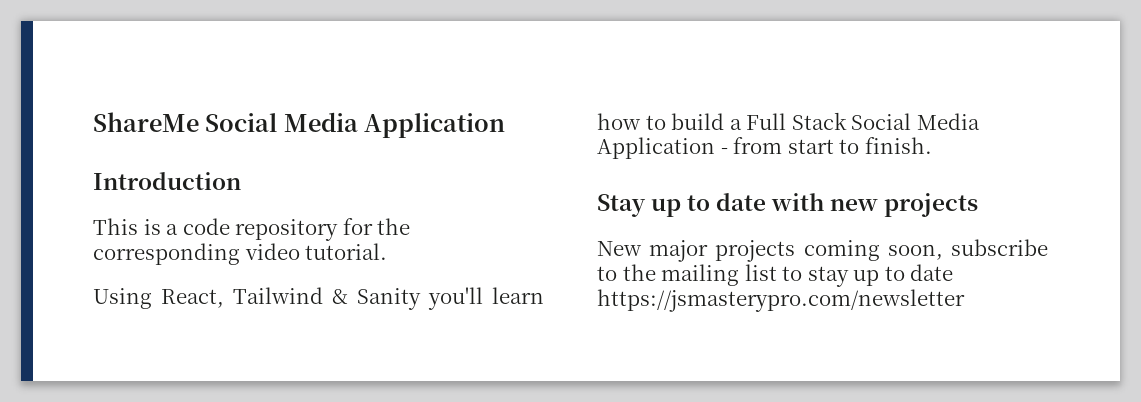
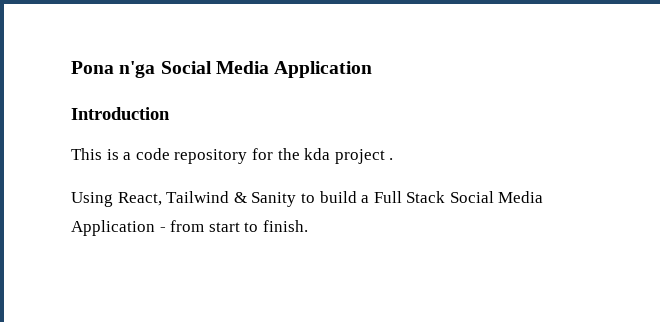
- ShareMe Social Media Application
+ Pona n'ga Social Media Application
- This is a code repository for the corresponding video tutorial.
+ This is a code repository for the kda project .
- Using React, Tailwind & Sanity you'll learn how to build a Full Stack Social Media Application - from start to finish.
+ Using React, Tailwind & Sanity to build a Full Stack Social Media Application - from start to finish.
- Stay up to date with new projects
- New major projects coming soon, subscribe to the mailing list to stay up to date https://jsmasterypro.com/newsletter

